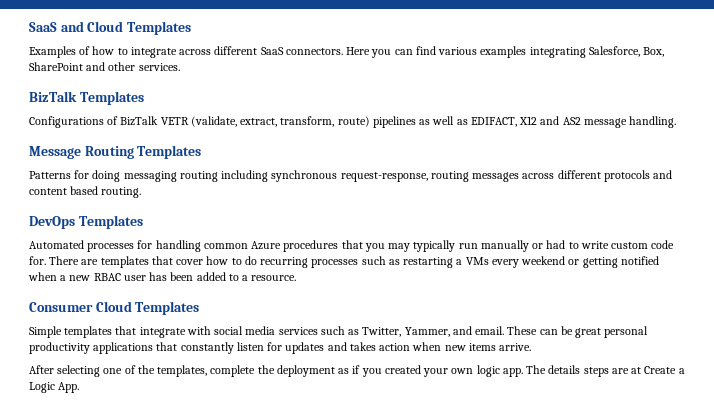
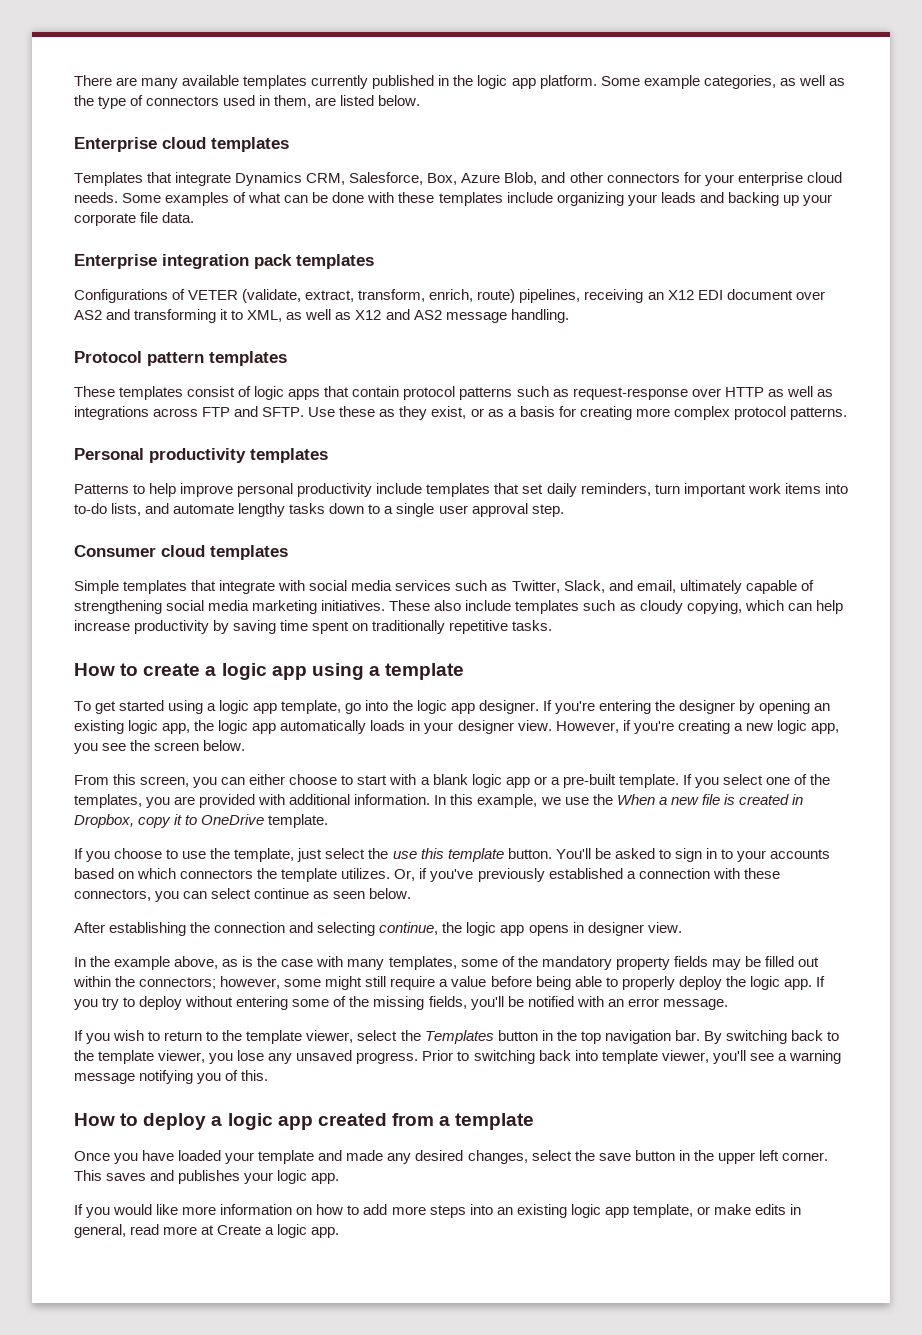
- SaaS and Cloud Templates
- Examples of how to integrate across different SaaS connectors. Here you can find various examples integrating Salesforce, Box, SharePoint and other services.
- BizTalk Templates
+ There are many available templates currently published in the logic app platform. Some example categories, as well as the type of connectors used in them, are listed below.
+ Enterprise cloud templates
+ Templates that integrate Dynamics CRM, Salesforce, Box, Azure Blob, and other connectors for your enterprise cloud needs. Some examples of what can be done with these templates include organizing your leads and backing up your corporate file data.
+ Enterprise integration pack templates
- Configurations of BizTalk VETR (validate, extract, transform, route) pipelines as well as EDIFACT, X12 and AS2 message handling.
+ Configurations of VETER (validate, extract, transform, enrich, route) pipelines, receiving an X12 EDI document over AS2 and transforming it to XML, as well as X12 and AS2 message handling.
- Message Routing Templates
- Patterns for doing messaging routing including synchronous request-response, routing messages across different protocols and content based routing.
- DevOps Templates
- Automated processes for handling common Azure procedures that you may typically run manually or had to write custom code for. There are templates that cover how to do recurring processes such as restarting a VMs every weekend or getting notified when a new RBAC user has been added to a resource.
+ Protocol pattern templates
+ These templates consist of logic apps that contain protocol patterns such as request-response over HTTP as well as integrations across FTP and SFTP. Use these as they exist, or as a basis for creating more complex protocol patterns.
+ Personal productivity templates
+ Patterns to help improve personal productivity include templates that set daily reminders, turn important work items into to-do lists, and automate lengthy tasks down to a single user approval step.
- Consumer Cloud Templates
+ Consumer cloud templates
- Simple templates that integrate with social media services such as Twitter, Yammer, and email. These can be great personal productivity applications that constantly listen for updates and takes action when new items arrive.
- After selecting one of the templates, complete the deployment as if you created your own logic app. The details steps are at Create a Logic App.
+ Simple templates that integrate with social media services such as Twitter, Slack, and email, ultimately capable of strengthening social media marketing initiatives. These also include templates such as cloudy copying, which can help increase productivity by saving time spent on traditionally repetitive tasks.
+ How to create a logic app using a template
+ To get started using a logic app template, go into the logic app designer. If you're entering the designer by opening an existing logic app, the logic app automatically loads in your designer view. However, if you're creating a new logic app, you see the screen below.
+ From this screen, you can either choose to start with a blank logic app or a pre-built template. If you select one of the templates, you are provided with additional information. In this example, we use the When a new file is created in Dropbox, copy it to OneDrive template.
+ If you choose to use the template, just select the use this template button. You'll be asked to sign in to your accounts based on which connectors the template utilizes. Or, if you've previously established a connection with these connectors, you can select continue as seen below.
+ After establishing the connection and selecting continue, the logic app opens in designer view.
+ In the example above, as is the case with many templates, some of the mandatory property fields may be filled out within the connectors; however, some might still require a value before being able to properly deploy the logic app. If you try to deploy without entering some of the missing fields, you'll be notified with an error message.
+ If you wish to return to the template viewer, select the Templates button in the top navigation bar. By switching back to the template viewer, you lose any unsaved progress. Prior to switching back into template viewer, you'll see a warning message notifying you of this.
+ How to deploy a logic app created from a template
+ Once you have loaded your template and made any desired changes, select the save button in the upper left corner. This saves and publishes your logic app.
+ If you would like more information on how to add more steps into an existing logic app template, or make edits in general, read more at Create a logic app.

